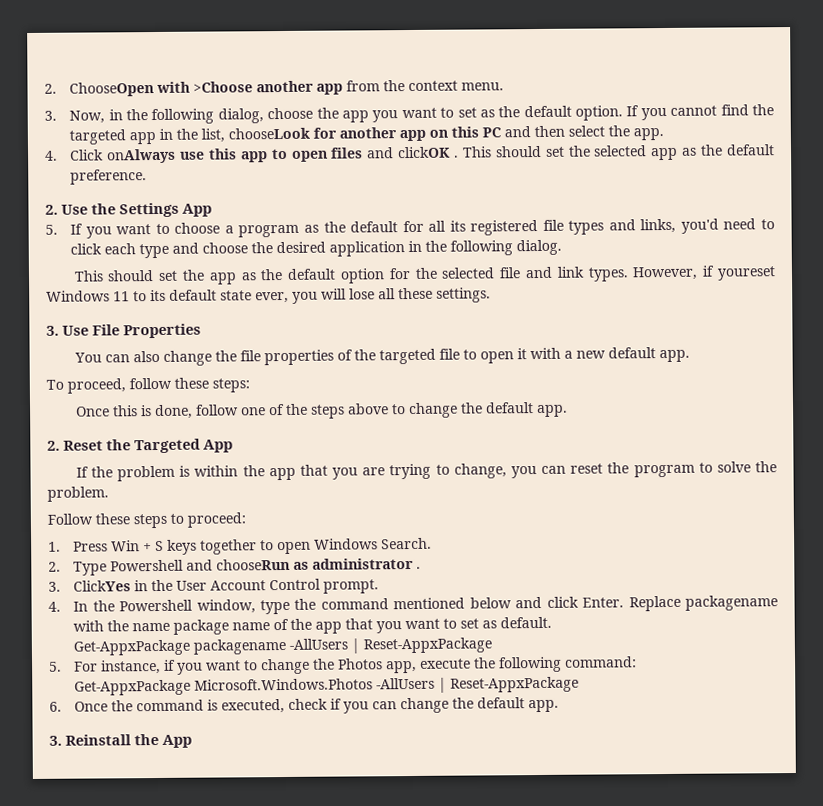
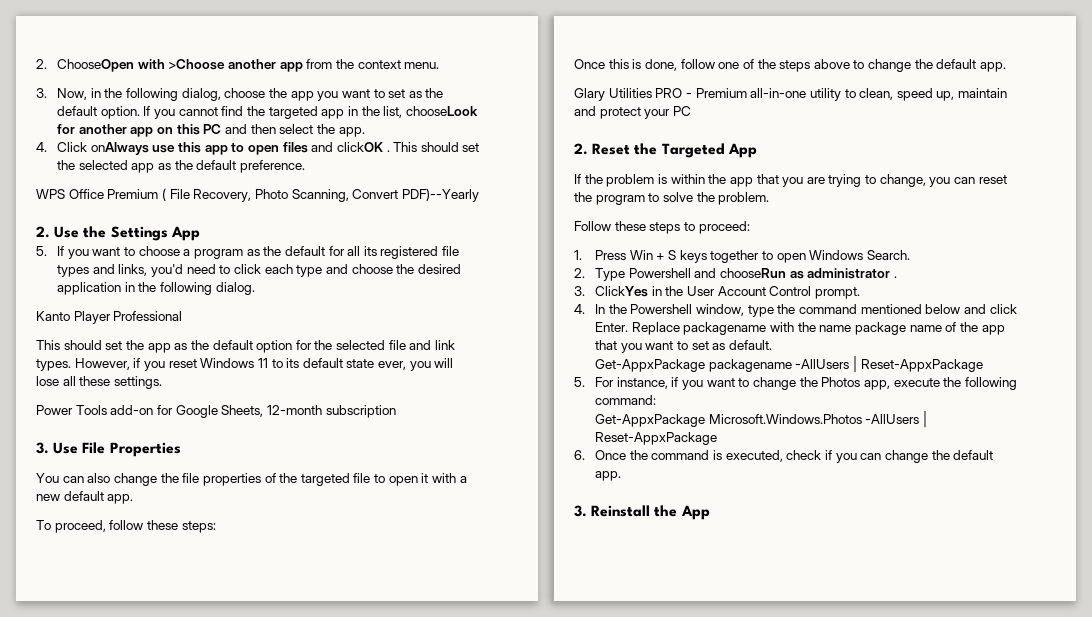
+ WPS Office Premium ( File Recovery, Photo Scanning, Convert PDF)--Yearly
+ Kanto Player Professional
- However, if youreset Windows 11 to its default state ever, you will lose all these settings.
+ However, if you reset Windows 11 to its default state ever, you will lose all these settings.
+ Power Tools add-on for Google Sheets, 12-month subscription
+ Glary Utilities PRO - Premium all-in-one utility to clean, speed up, maintain and protect your PC

